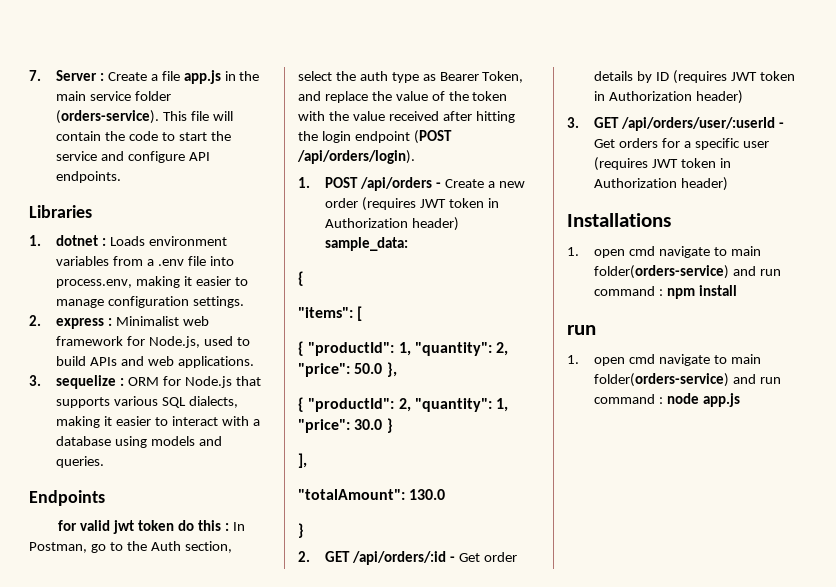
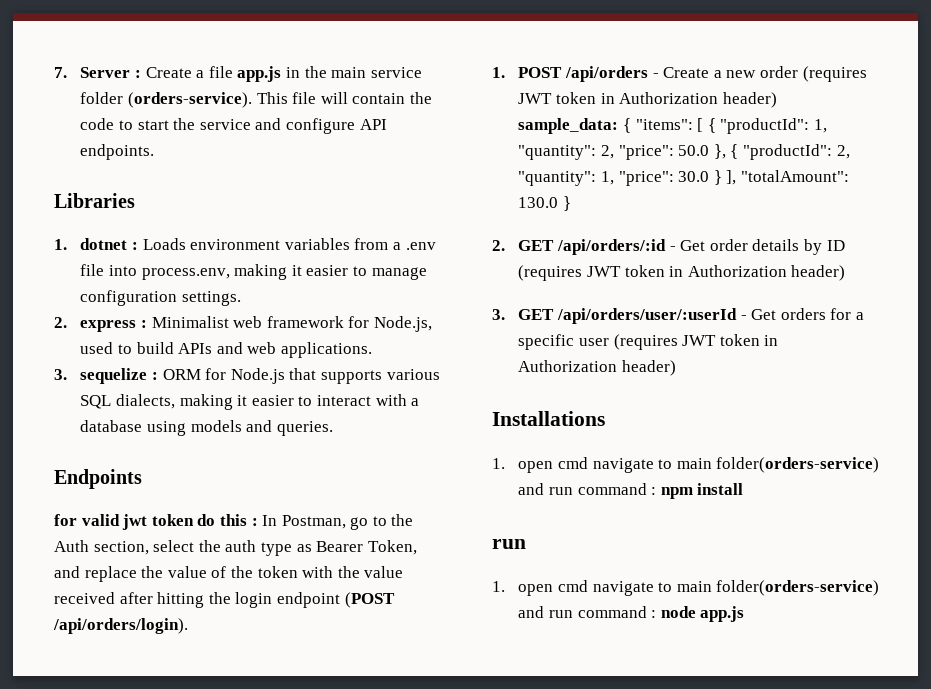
- 1. POST /api/orders - Create a new order (requires JWT token in Authorization header) sample_data:
- {
- "items": [
- { "productId": 1, "quantity": 2, "price": 50.0 },
- { "productId": 2, "quantity": 1, "price": 30.0 }
- ],
- "totalAmount": 130.0
- }
+ 1. POST /api/orders - Create a new order (requires JWT token in Authorization header) sample_data: { "items": [ { "productId": 1, "quantity": 2, "price": 50.0 }, { "productId": 2, "quantity": 1, "price": 30.0 } ], "totalAmount": 130.0 }

